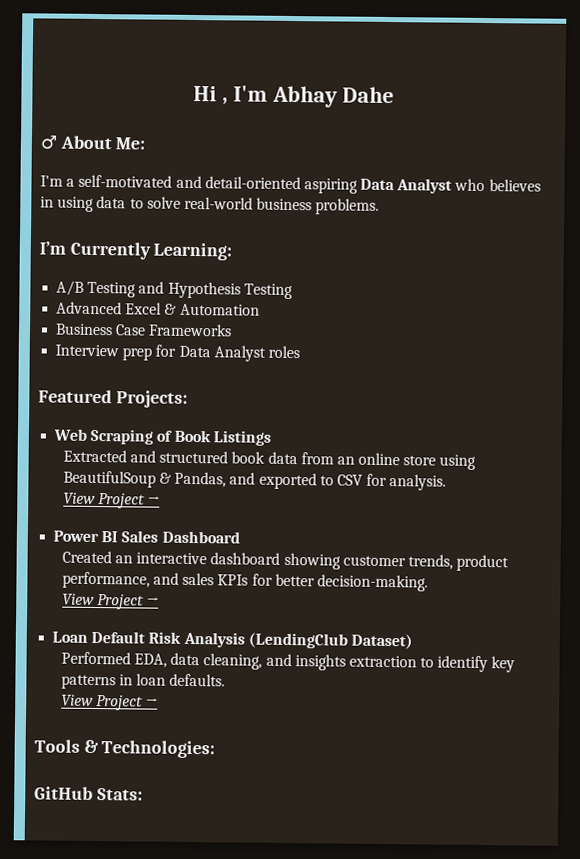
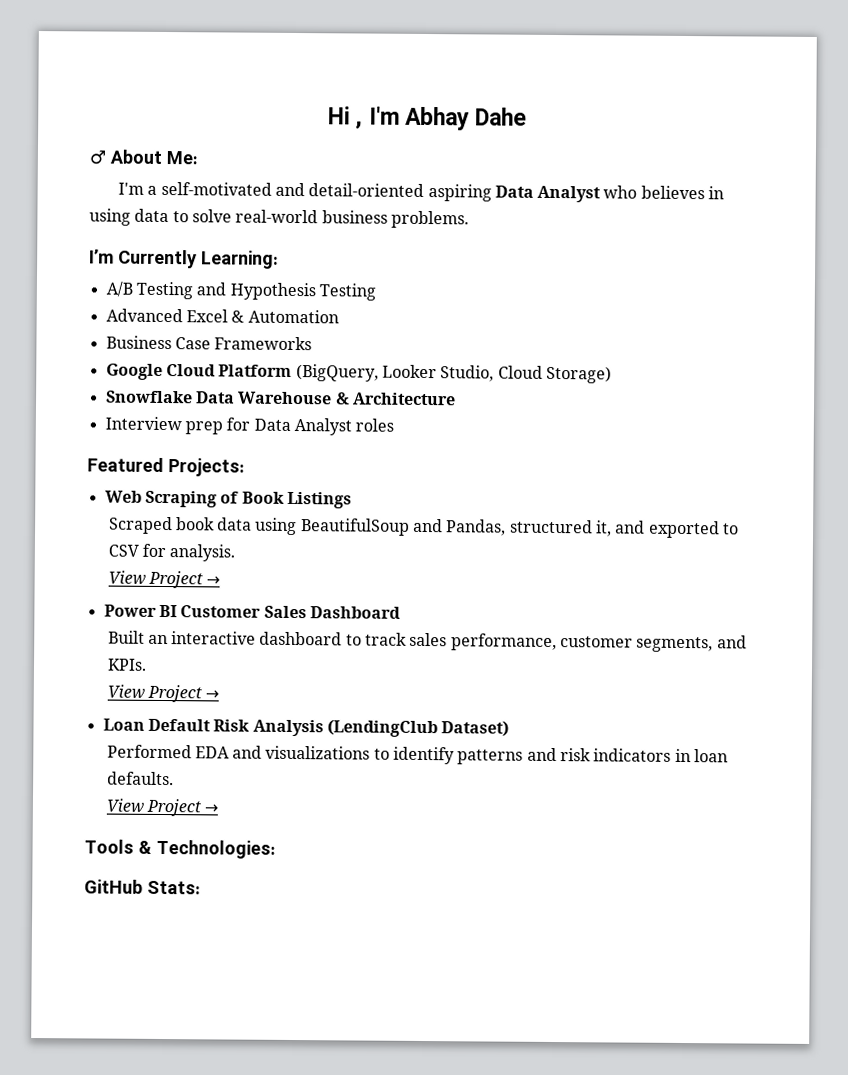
+ Google Cloud Platform (BigQuery, Looker Studio, Cloud Storage)
+ Snowflake Data Warehouse & Architecture
- Extracted and structured book data from an online store using BeautifulSoup & Pandas, and exported to CSV for analysis.
+ Scraped book data using BeautifulSoup and Pandas, structured it, and exported to CSV for analysis.
- Power BI Sales Dashboard
+ Power BI Customer Sales Dashboard
- Created an interactive dashboard showing customer trends, product performance, and sales KPIs for better decision-making.
+ Built an interactive dashboard to track sales performance, customer segments, and KPIs.
- Performed EDA, data cleaning, and insights extraction to identify key patterns in loan defaults.
+ Performed EDA and visualizations to identify patterns and risk indicators in loan defaults.

